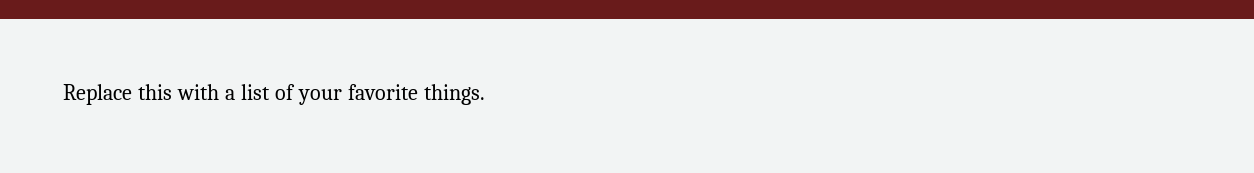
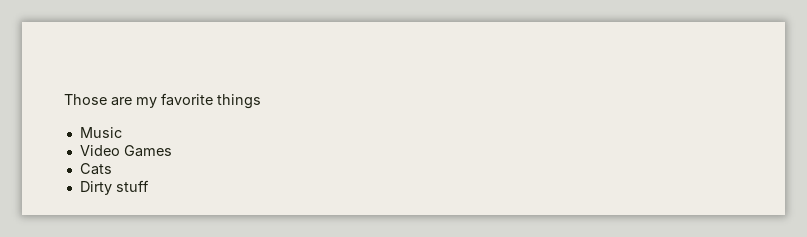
- Replace this with a list of your favorite things.
+ Those are my favorite things
+ Music
+ Video Games
+ Cats
+ Dirty stuff

